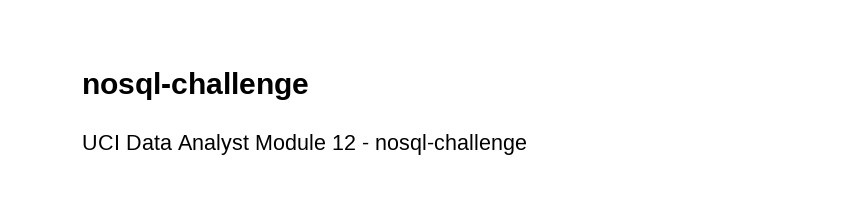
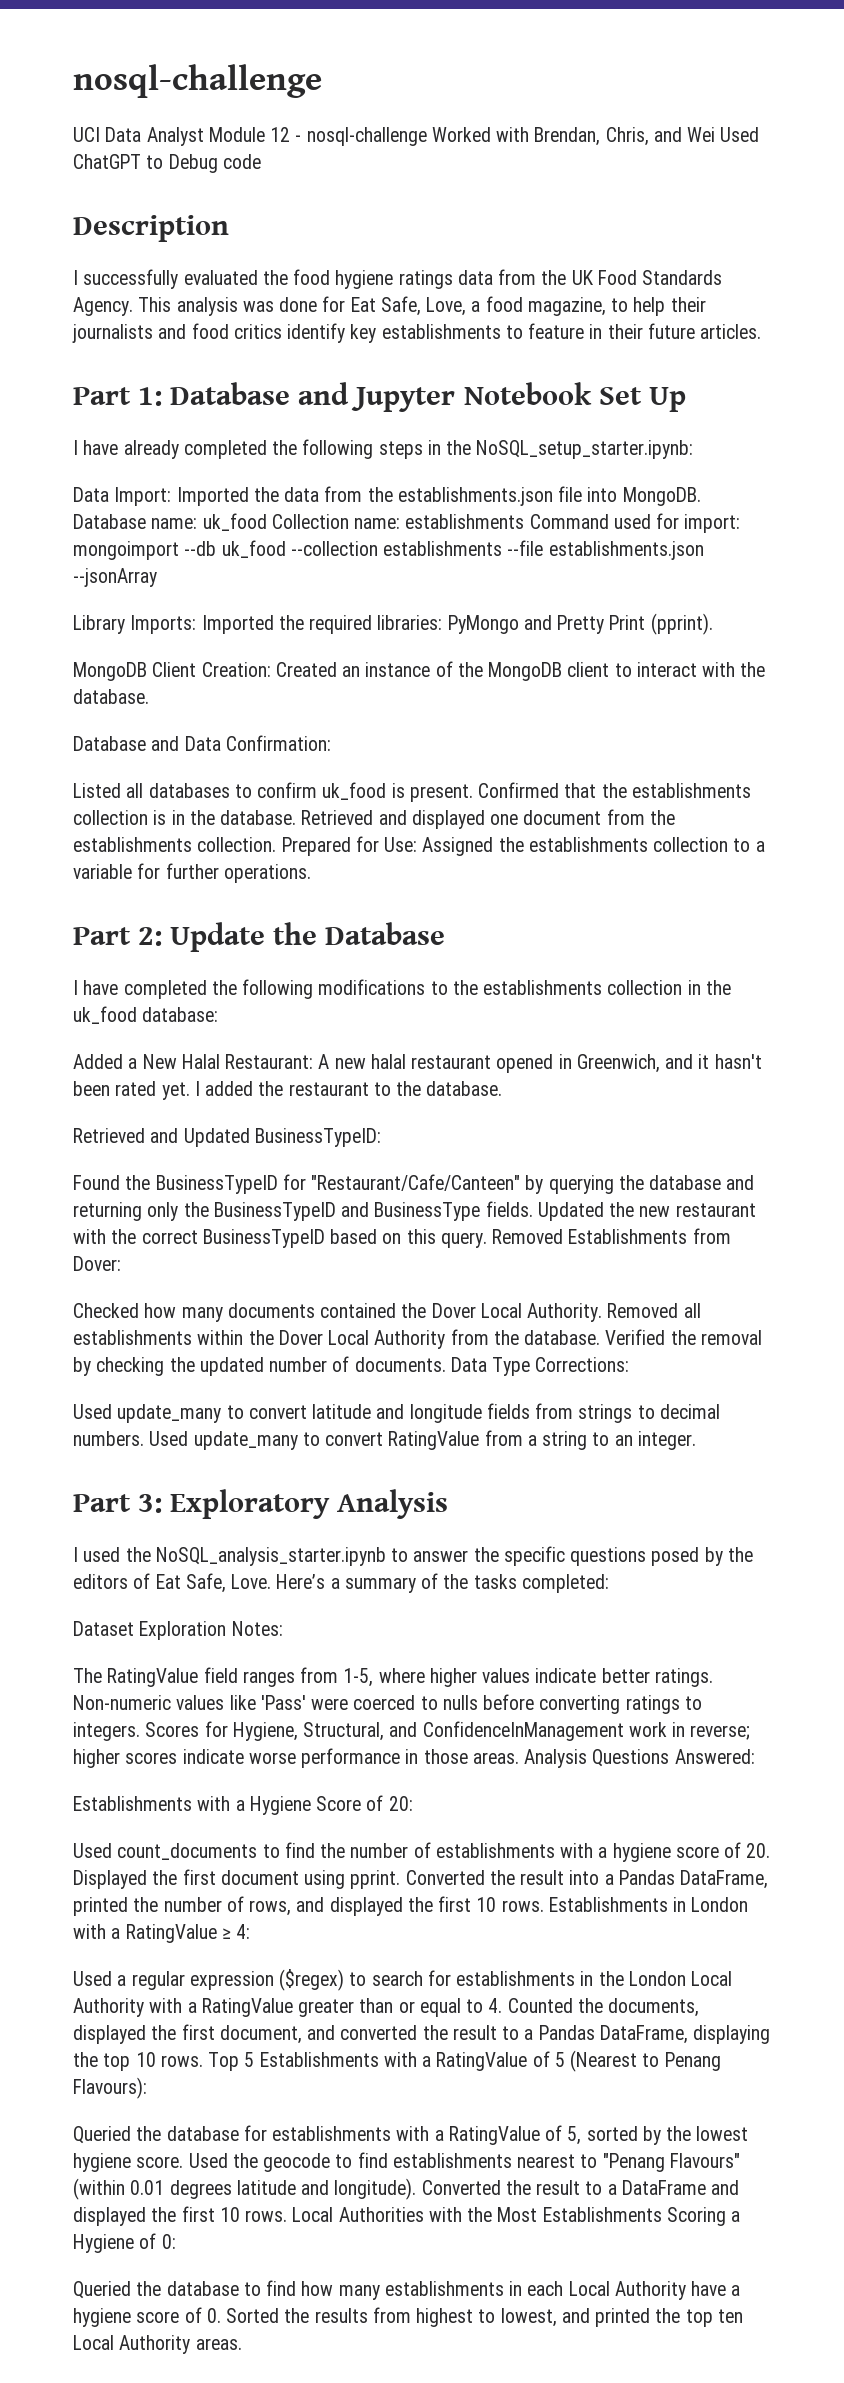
- UCI Data Analyst Module 12 - nosql-challenge
+ UCI Data Analyst Module 12 - nosql-challenge Worked with Brendan, Chris, and Wei Used ChatGPT to Debug code
+ Description
+ I successfully evaluated the food hygiene ratings data from the UK Food Standards Agency. This analysis was done for Eat Safe, Love, a food magazine, to help their journalists and food critics identify key establishments to feature in their future articles.
+ Part 1: Database and Jupyter Notebook Set Up
+ I have already completed the following steps in the NoSQL_setup_starter.ipynb:
+ Data Import: Imported the data from the establishments.json file into MongoDB. Database name: uk_food Collection name: establishments Command used for import: mongoimport --db uk_food --collection establishments --file establishments.json --jsonArray
+ Library Imports: Imported the required libraries: PyMongo and Pretty Print (pprint).
+ MongoDB Client Creation: Created an instance of the MongoDB client to interact with the database.
+ Database and Data Confirmation:
+ Listed all databases to confirm uk_food is present. Confirmed that the establishments collection is in the database. Retrieved and displayed one document from the establishments collection. Prepared for Use: Assigned the establishments collection to a variable for further operations.
+ Part 2: Update the Database
+ I have completed the following modifications to the establishments collection in the uk_food database:
+ Added a New Halal Restaurant: A new halal restaurant opened in Greenwich, and it hasn't been rated yet. I added the restaurant to the database.
+ Retrieved and Updated BusinessTypeID:
+ Found the BusinessTypeID for "Restaurant/Cafe/Canteen" by querying the database and returning only the BusinessTypeID and BusinessType fields. Updated the new restaurant with the correct BusinessTypeID based on this query. Removed Establishments from Dover:
+ Checked how many documents contained the Dover Local Authority. Removed all establishments within the Dover Local Authority from the database. Verified the removal by checking the updated number of documents. Data Type Corrections:
+ Used update_many to convert latitude and longitude fields from strings to decimal numbers. Used update_many to convert RatingValue from a string to an integer.
+ Part 3: Exploratory Analysis
+ I used the NoSQL_analysis_starter.ipynb to answer the specific questions posed by the editors of Eat Safe, Love. Here’s a summary of the tasks completed:
+ Dataset Exploration Notes:
+ The RatingValue field ranges from 1-5, where higher values indicate better ratings. Non-numeric values like 'Pass' were coerced to nulls before converting ratings to integers. Scores for Hygiene, Structural, and ConfidenceInManagement work in reverse; higher scores indicate worse performance in those areas. Analysis Questions Answered:
+ Establishments with a Hygiene Score of 20:
+ Used count_documents to find the number of establishments with a hygiene score of 20. Displayed the first document using pprint. Converted the result into a Pandas DataFrame, printed the number of rows, and displayed the first 10 rows. Establishments in London with a RatingValue ≥ 4:
+ Used a regular expression ($regex) to search for establishments in the London Local Authority with a RatingValue greater than or equal to 4. Counted the documents, displayed the first document, and converted the result to a Pandas DataFrame, displaying the top 10 rows. Top 5 Establishments with a RatingValue of 5 (Nearest to Penang Flavours):
+ Queried the database for establishments with a RatingValue of 5, sorted by the lowest hygiene score. Used the geocode to find establishments nearest to "Penang Flavours" (within 0.01 degrees latitude and longitude). Converted the result to a DataFrame and displayed the first 10 rows. Local Authorities with the Most Establishments Scoring a Hygiene of 0:
+ Queried the database to find how many establishments in each Local Authority have a hygiene score of 0. Sorted the results from highest to lowest, and printed the top ten Local Authority areas.

